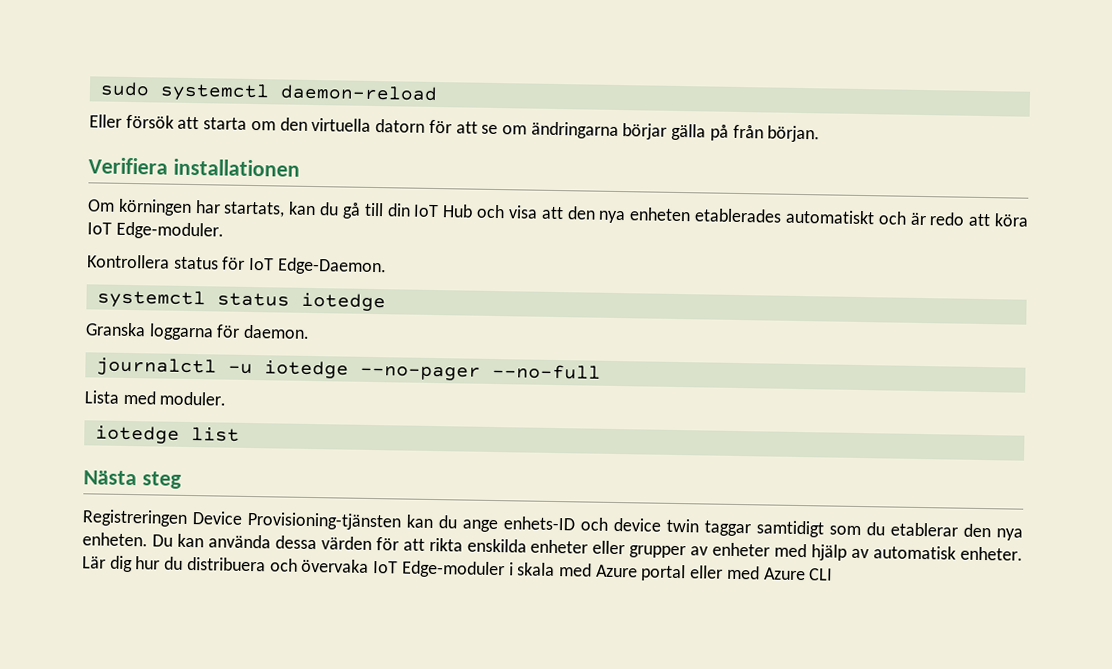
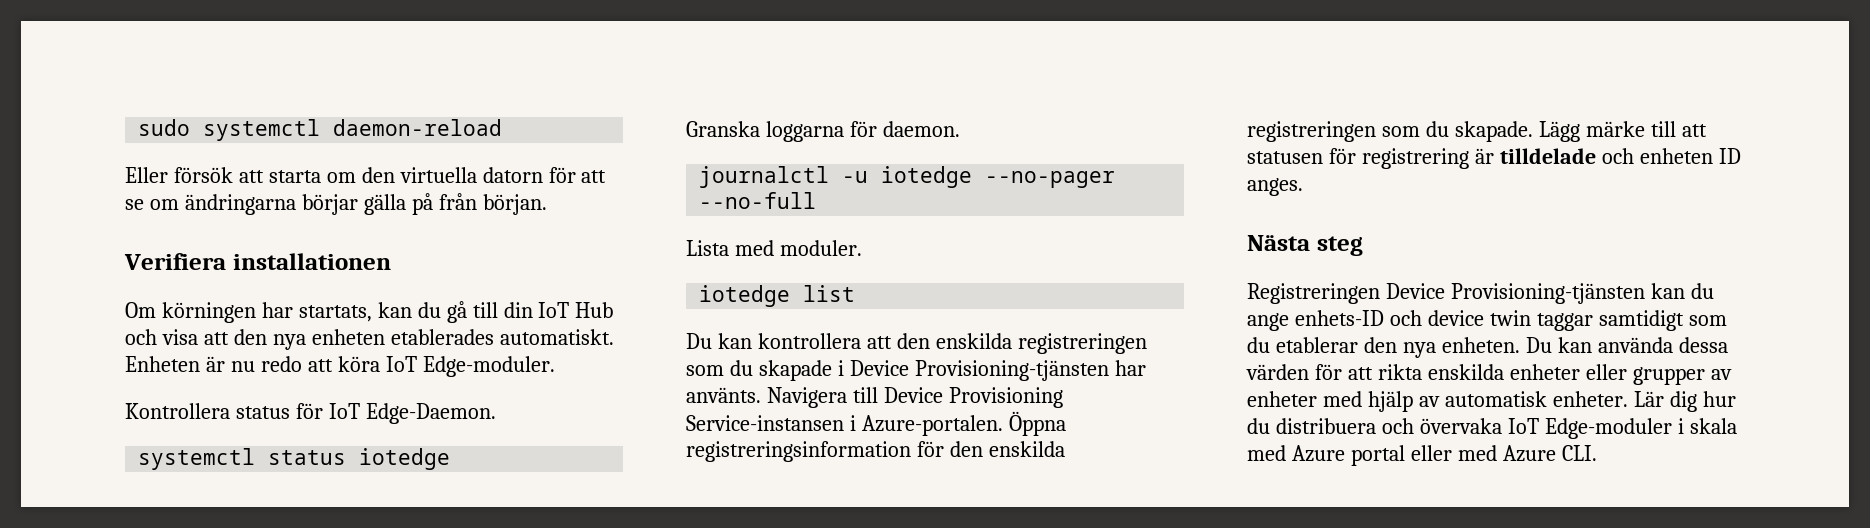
- Om körningen har startats, kan du gå till din IoT Hub och visa att den nya enheten etablerades automatiskt och är redo att köra IoT Edge-moduler.
+ Om körningen har startats, kan du gå till din IoT Hub och visa att den nya enheten etablerades automatiskt. Enheten är nu redo att köra IoT Edge-moduler.
+ Du kan kontrollera att den enskilda registreringen som du skapade i Device Provisioning-tjänsten har använts. Navigera till Device Provisioning Service-instansen i Azure-portalen. Öppna registreringsinformation för den enskilda registreringen som du skapade. Lägg märke till att statusen för registrering är tilldelade och enheten ID anges.
- Lär dig hur du distribuera och övervaka IoT Edge-moduler i skala med Azure portal eller med Azure CLI
+ Lär dig hur du distribuera och övervaka IoT Edge-moduler i skala med Azure portal eller med Azure CLI.

